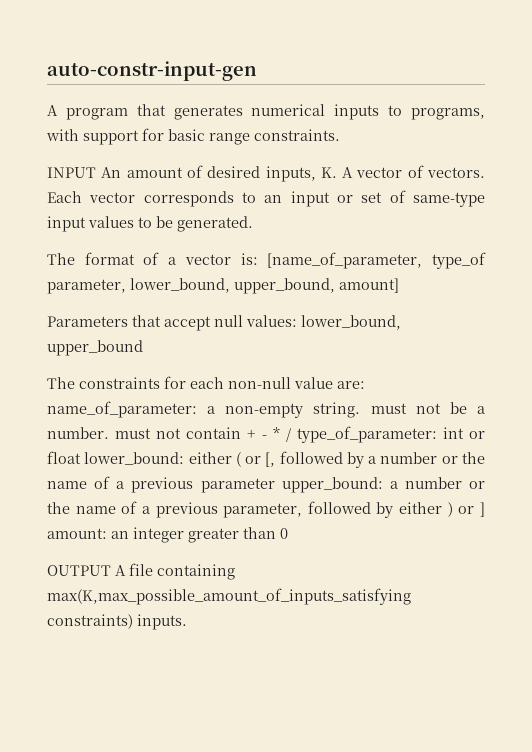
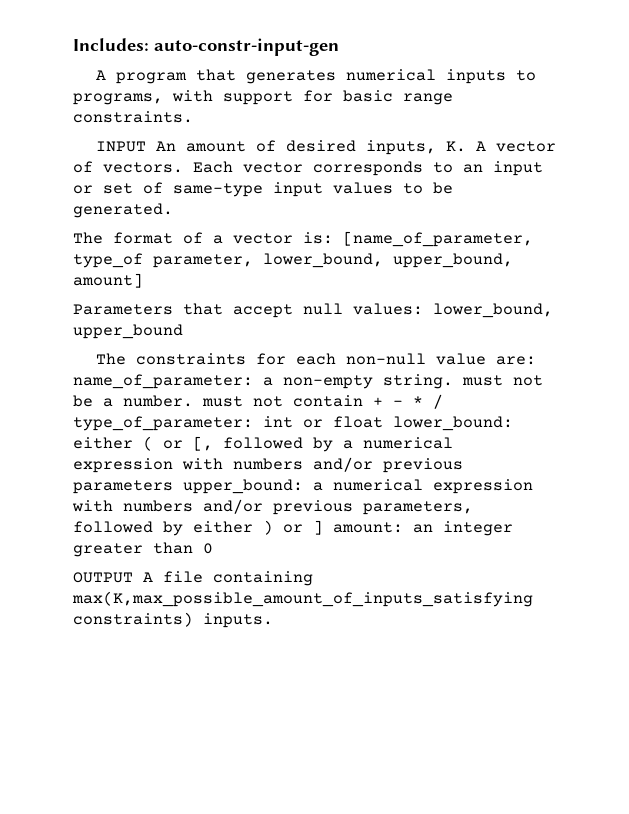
- auto-constr-input-gen
+ Includes: auto-constr-input-gen
- The constraints for each non-null value are: name_of_parameter: a non-empty string. must not be a number. must not contain + - * / type_of_parameter: int or float lower_bound: either ( or [, followed by a number or the name of a previous parameter upper_bound: a number or the name of a previous parameter, followed by either ) or ] amount: an integer greater than 0
+ The constraints for each non-null value are: name_of_parameter: a non-empty string. must not be a number. must not contain + - * / type_of_parameter: int or float lower_bound: either ( or [, followed by a numerical expression with numbers and/or previous parameters upper_bound: a numerical expression with numbers and/or previous parameters, followed by either ) or ] amount: an integer greater than 0

